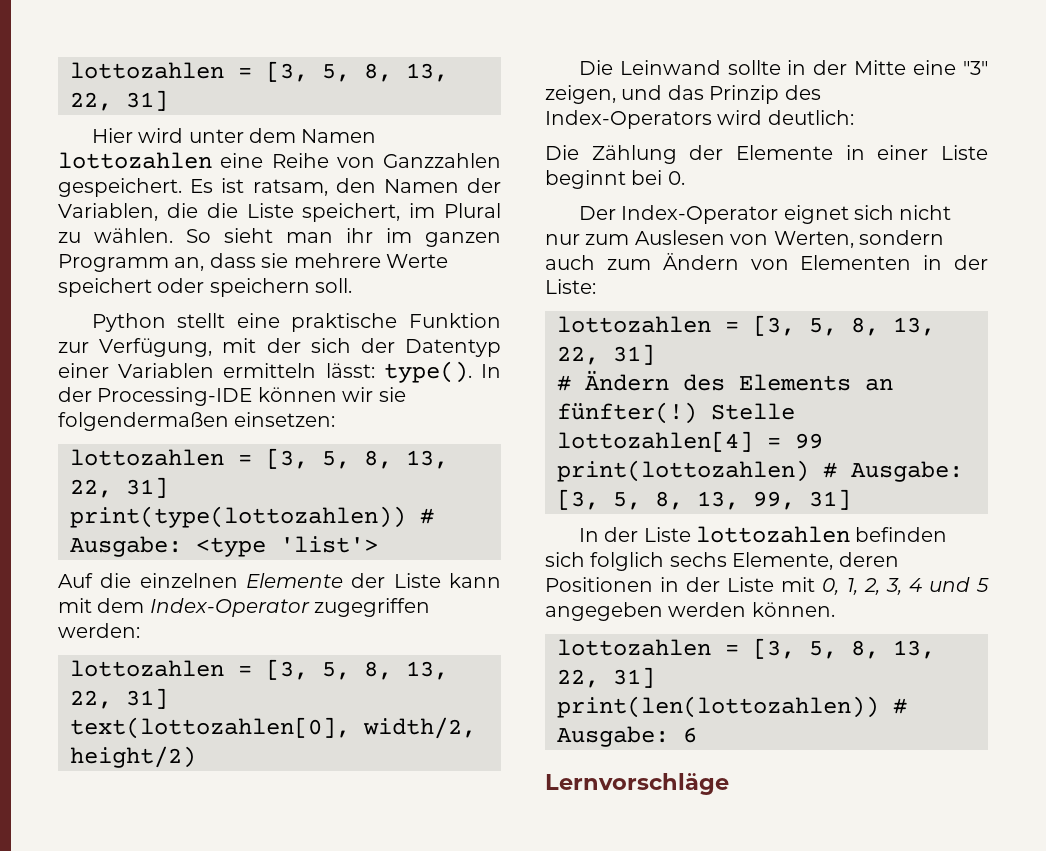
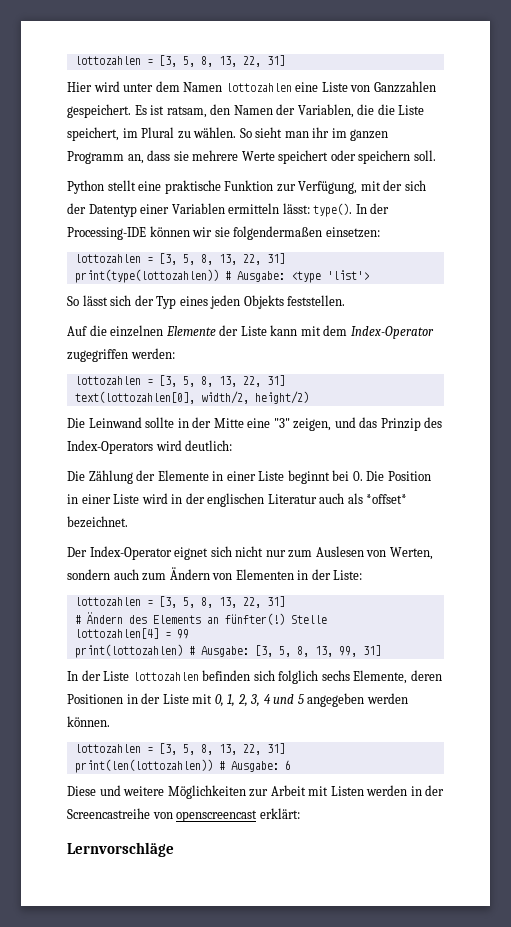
- Hier wird unter dem Namen lottozahlen eine Reihe von Ganzzahlen gespeichert.
+ Hier wird unter dem Namen lottozahlen eine Liste von Ganzzahlen gespeichert.
+ So lässt sich der Typ eines jeden Objekts feststellen.
- Die Zählung der Elemente in einer Liste beginnt bei 0.
+ Die Zählung der Elemente in einer Liste beginnt bei 0. Die Position in einer Liste wird in der englischen Literatur auch als *offset* bezeichnet.
+ Diese und weitere Möglichkeiten zur Arbeit mit Listen werden in der Screencastreihe von openscreencast erklärt:

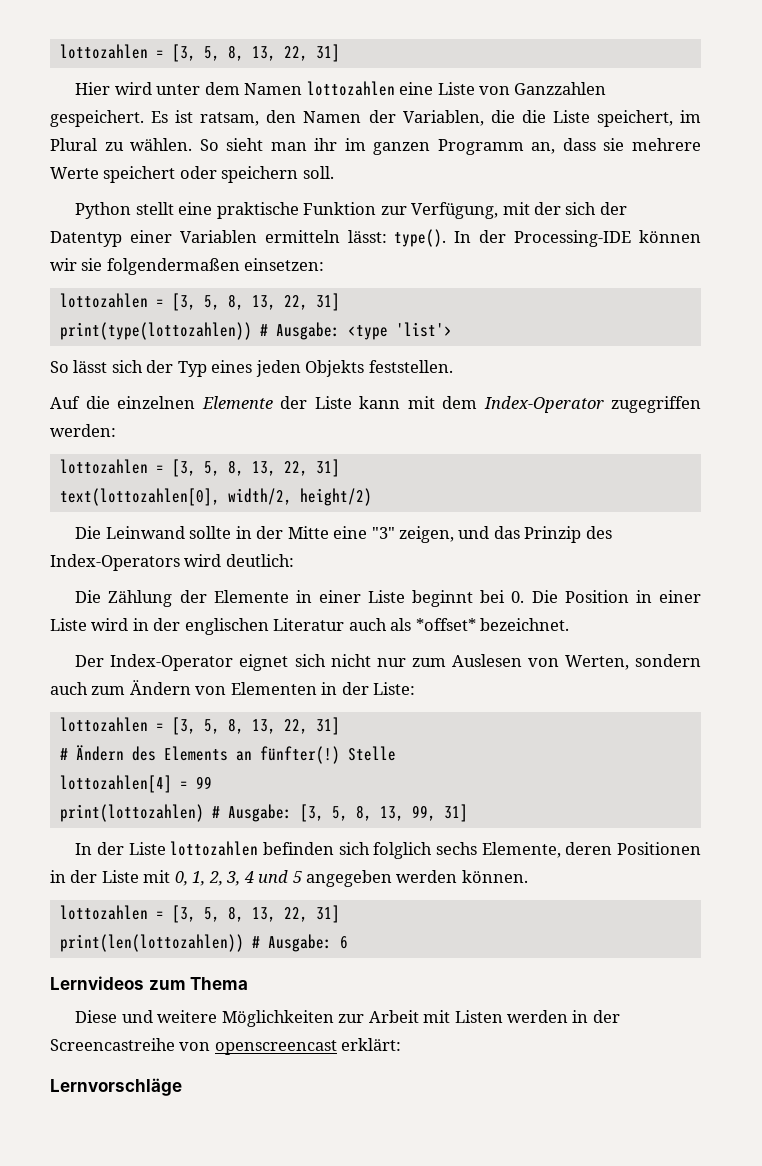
+ Lernvideos zum Thema

